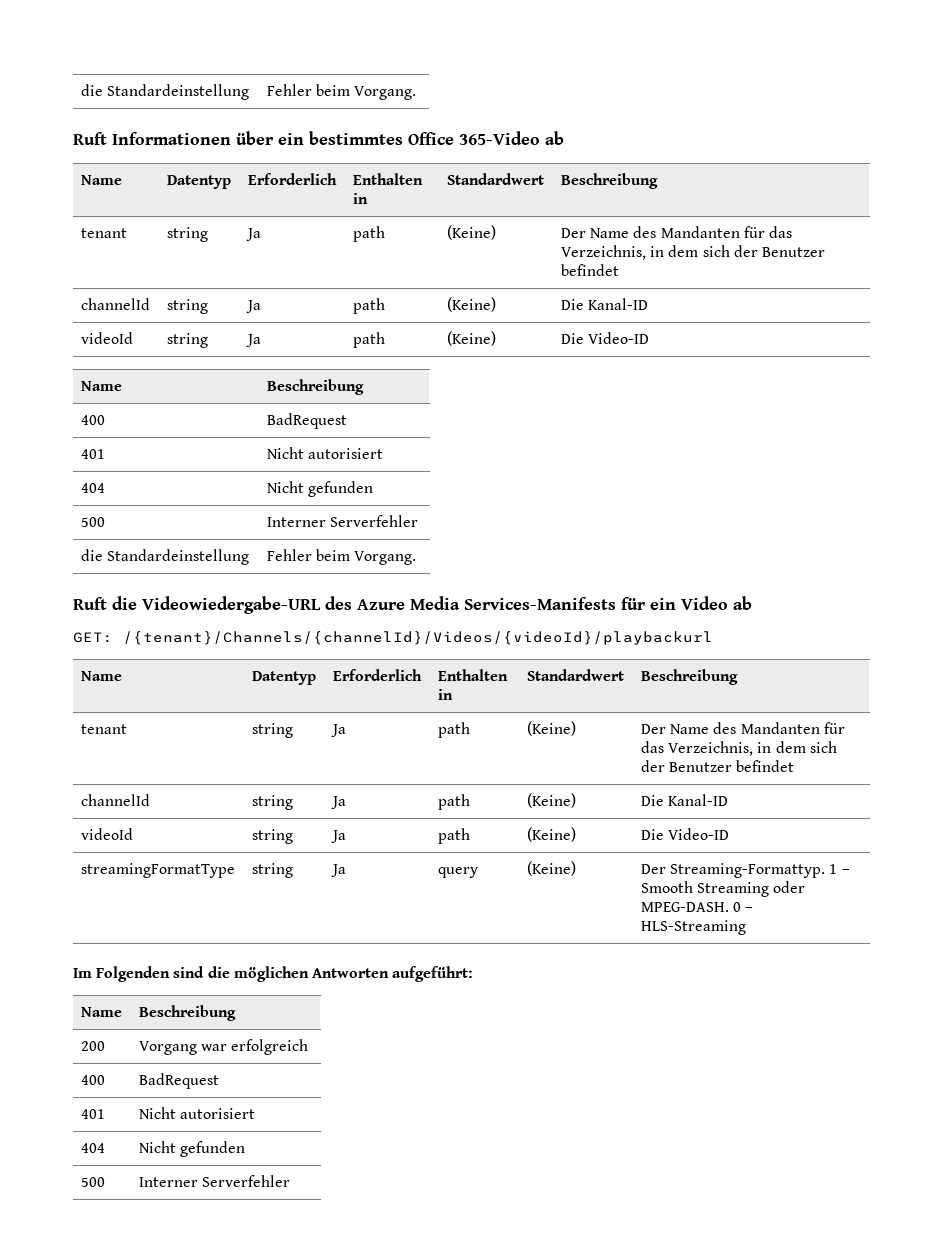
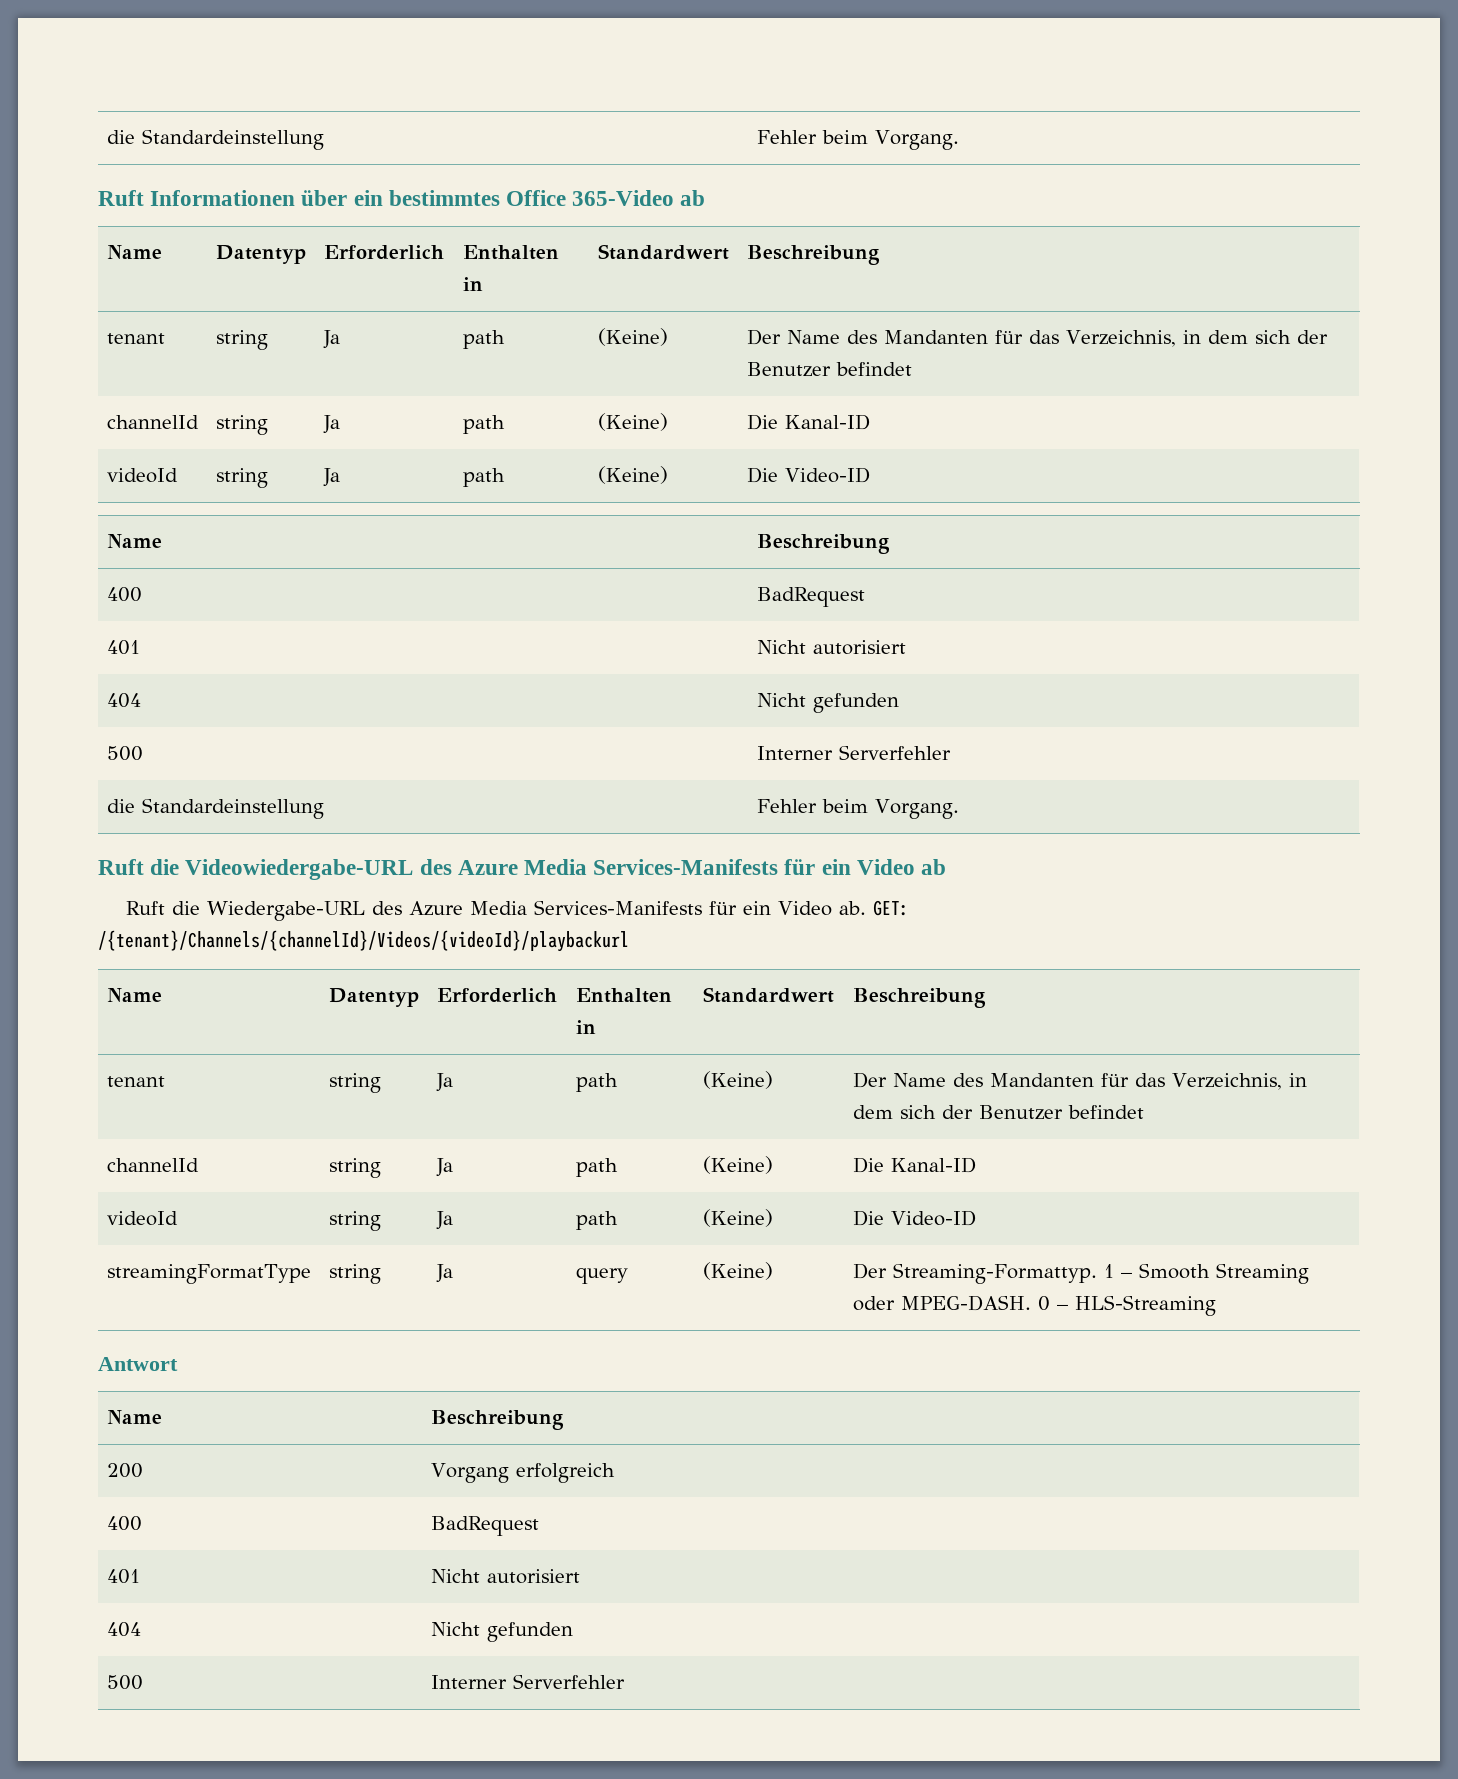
+ Ruft die Wiedergabe-URL des Azure Media Services-Manifests für ein Video ab.
- Im Folgenden sind die möglichen Antworten aufgeführt:
+ Antwort
- 200 | Vorgang war erfolgreich
+ 200 | Vorgang erfolgreich

